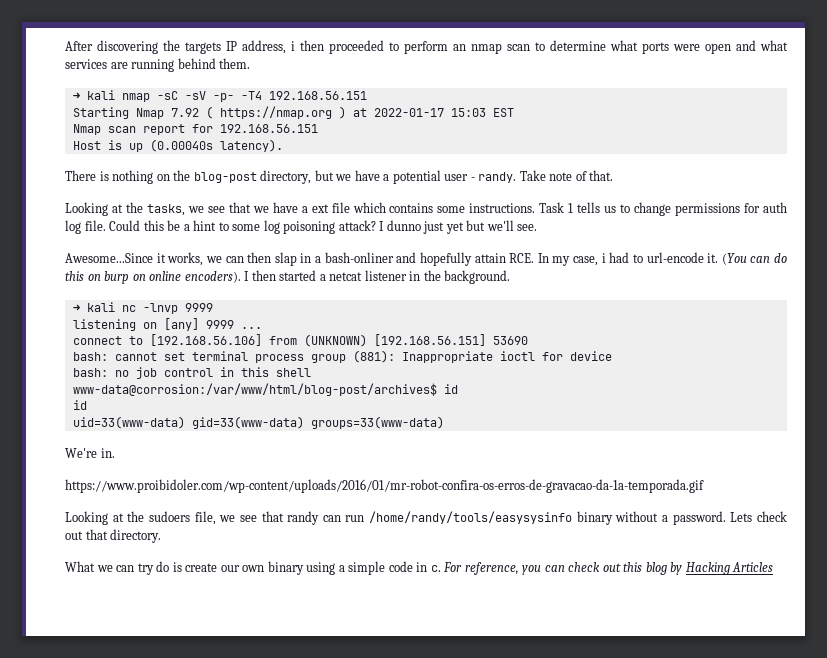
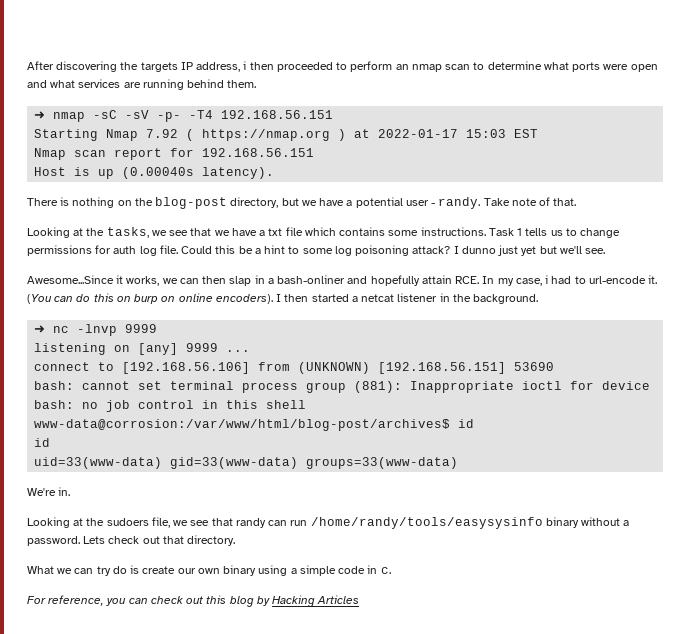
- ➜ kali nmap -sC -sV -p- -T4 192.168.56.151
+ ➜ nmap -sC -sV -p- -T4 192.168.56.151
- Looking at the tasks, we see that we have a ext file which contains some instructions.
+ Looking at the tasks, we see that we have a txt file which contains some instructions.
- ➜ kali nc -lnvp 9999
+ ➜ nc -lnvp 9999
- https://www.proibidoler.com/wp-content/uploads/2016/01/mr-robot-confira-os-erros-de-gravacao-da-1a-temporada.gif
- What we can try do is create our own binary using a simple code in c. For reference, you can check out this blog by Hacking Articles
+ What we can try do is create our own binary using a simple code in c.
+ For reference, you can check out this blog by Hacking Articles

